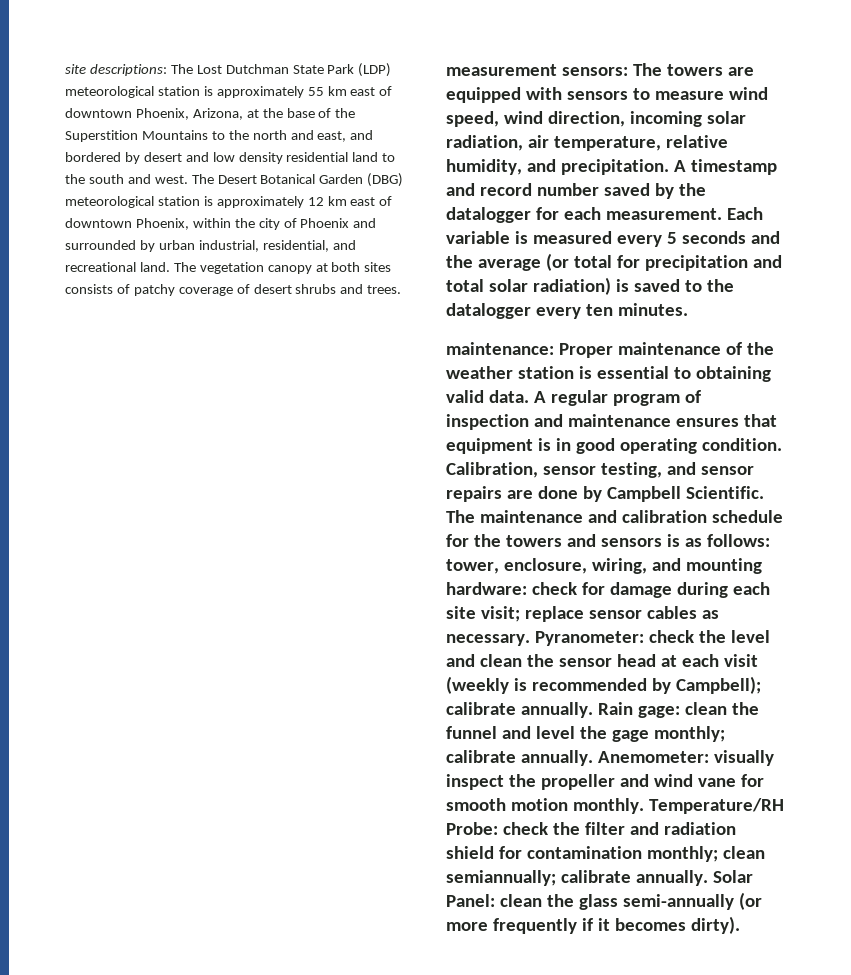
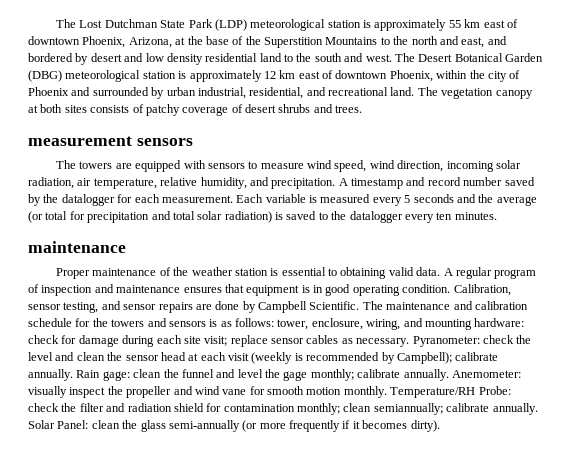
- site descriptions: The Lost Dutchman State Park (LDP) meteorological station is approximately 55 km east of downtown Phoenix, Arizona, at the base of the Superstition Mountains to the north and east, and bordered by desert and low density residential land to the south and west.
+ The Lost Dutchman State Park (LDP) meteorological station is approximately 55 km east of downtown Phoenix, Arizona, at the base of the Superstition Mountains to the north and east, and bordered by desert and low density residential land to the south and west.
- measurement sensors: The towers are equipped with sensors to measure wind speed, wind direction, incoming solar radiation, air temperature, relative humidity, and precipitation.
+ measurement sensors
+ The towers are equipped with sensors to measure wind speed, wind direction, incoming solar radiation, air temperature, relative humidity, and precipitation.
  Each variable is measured every 5 seconds and the average (or total for precipitation and total solar radiation) is saved to the datalogger every ten minutes.
- maintenance: Proper maintenance of the weather station is essential to obtaining valid data.
+ maintenance
+ Proper maintenance of the weather station is essential to obtaining valid data.

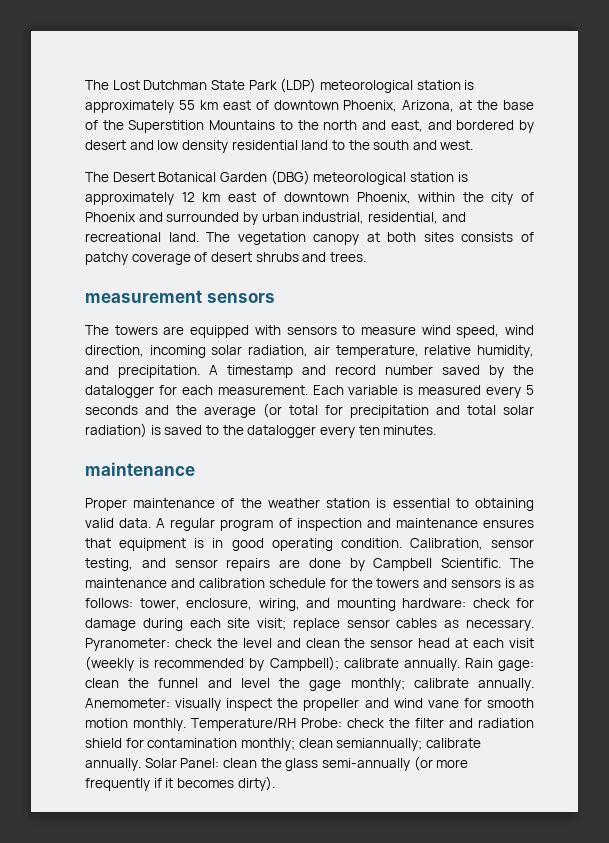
- The Lost Dutchman State Park (LDP) meteorological station is approximately 55 km east of downtown Phoenix, Arizona, at the base of the Superstition Mountains to the north and east, and bordered by desert and low density residential land to the south and west. The Desert Botanical Garden (DBG) meteorological station is approximately 12 km east of downtown Phoenix, within the city of Phoenix and surrounded by urban industrial, residential, and recreational land.
+ The Lost Dutchman State Park (LDP) meteorological station is approximately 55 km east of downtown Phoenix, Arizona, at the base of the Superstition Mountains to the north and east, and bordered by desert and low density residential land to the south and west.
+ The Desert Botanical Garden (DBG) meteorological station is approximately 12 km east of downtown Phoenix, within the city of Phoenix and surrounded by urban industrial, residential, and recreational land.

